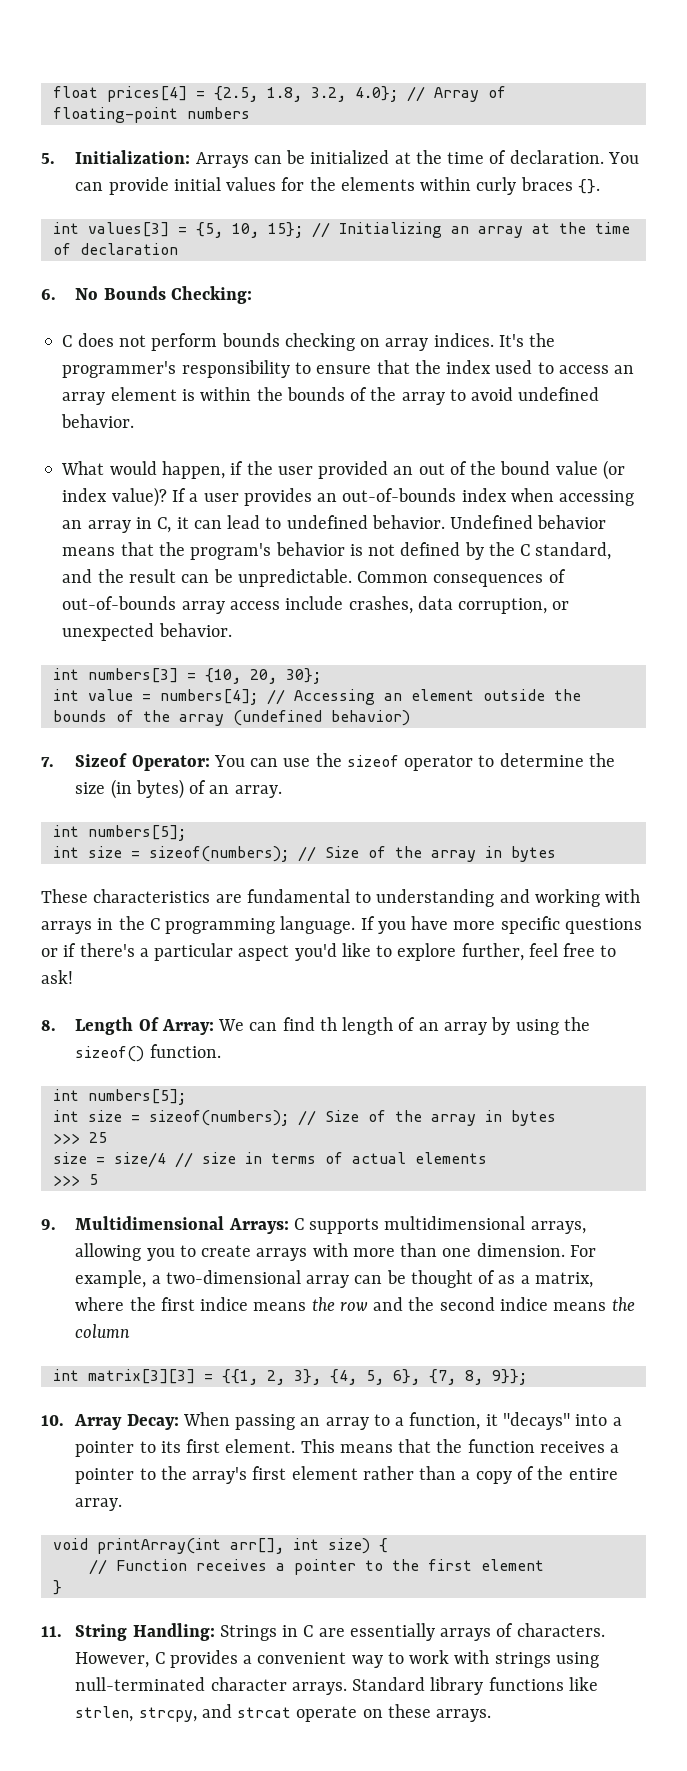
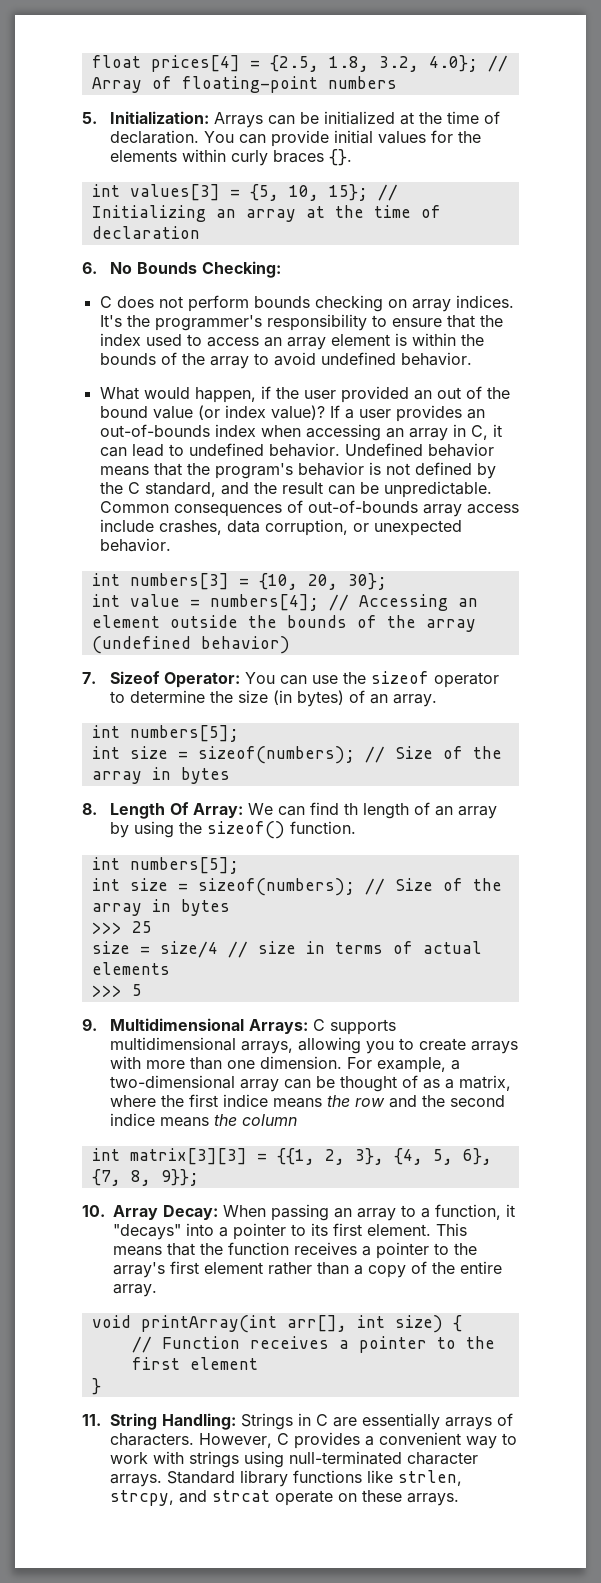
- These characteristics are fundamental to understanding and working with arrays in the C programming language. If you have more specific questions or if there's a particular aspect you'd like to explore further, feel free to ask!

